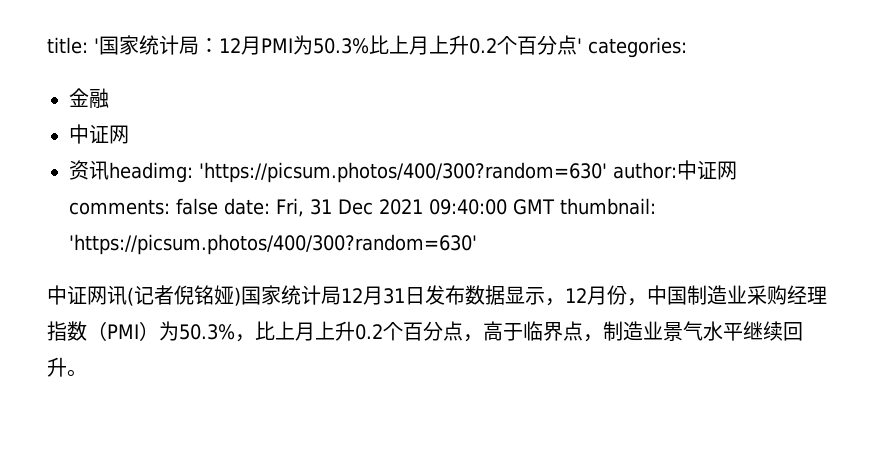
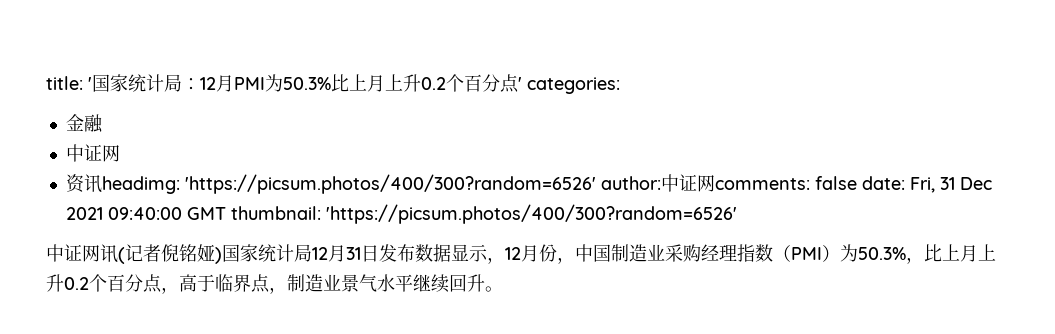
- 资讯headimg: 'https://picsum.photos/400/300?random=630' author:中证网comments: false date: Fri, 31 Dec 2021 09:40:00 GMT thumbnail: 'https://picsum.photos/400/300?random=630'
+ 资讯headimg: 'https://picsum.photos/400/300?random=6526' author:中证网comments: false date: Fri, 31 Dec 2021 09:40:00 GMT thumbnail: 'https://picsum.photos/400/300?random=6526'

